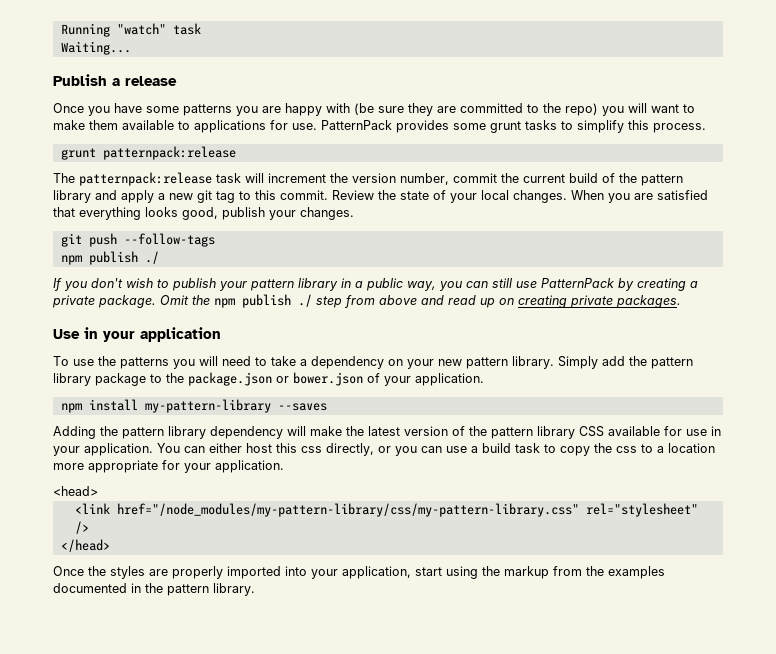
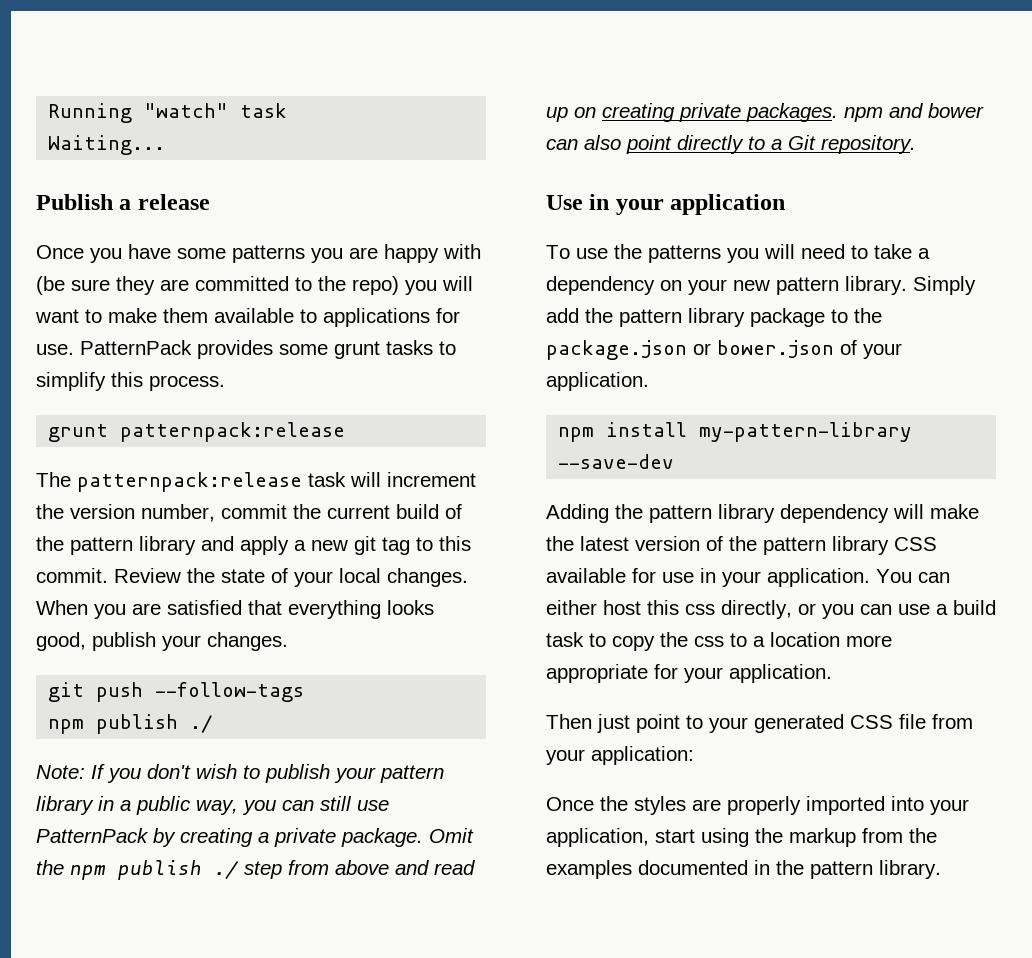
- If you don't wish to publish your pattern library in a public way, you can still use PatternPack by creating a private package.
+ Note: If you don't wish to publish your pattern library in a public way, you can still use PatternPack by creating a private package.
- Omit the npm publish ./ step from above and read up on creating private packages.
+ Omit the npm publish ./ step from above and read up on creating private packages. npm and bower can also point directly to a Git repository.
- npm install my-pattern-library --saves
+ npm install my-pattern-library --save-dev
- <head>
- <link href="/node_modules/my-pattern-library/css/my-pattern-library.css" rel="stylesheet" />
- </head>
+ Then just point to your generated CSS file from your application:

